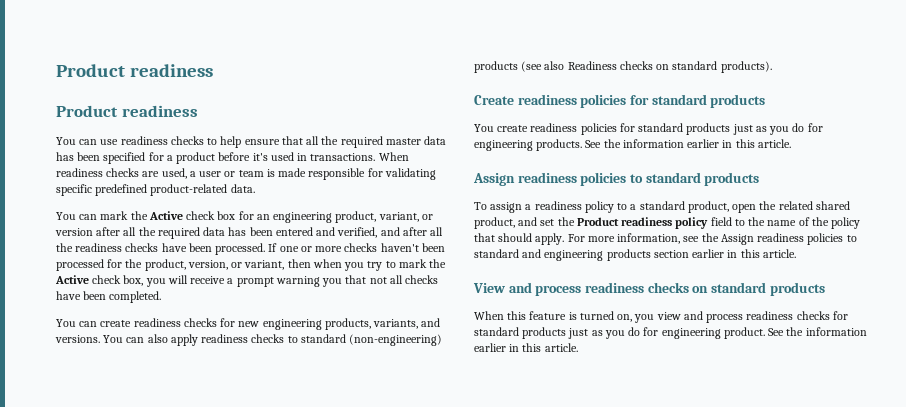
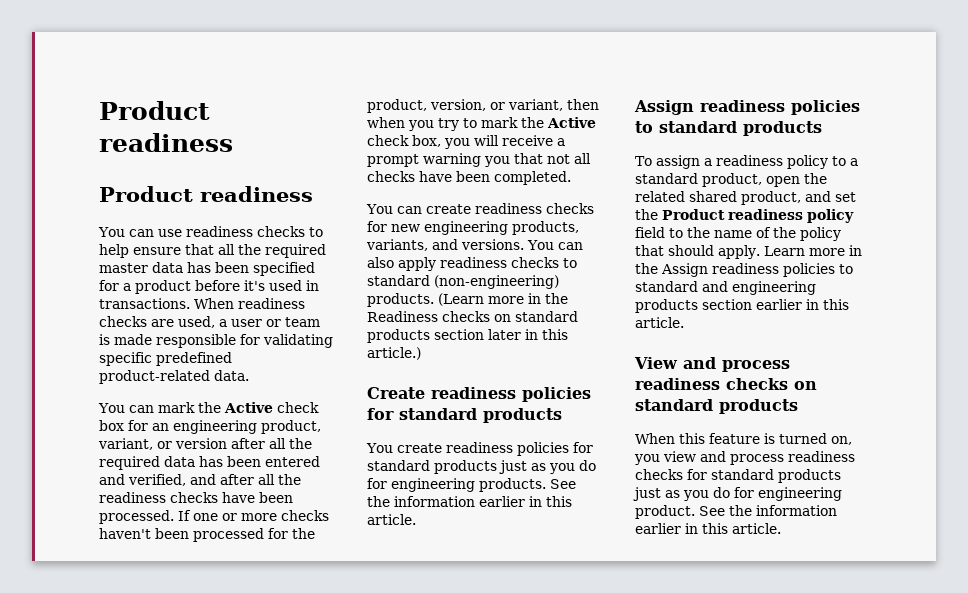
- You can also apply readiness checks to standard (non-engineering) products (see also Readiness checks on standard products).
+ You can also apply readiness checks to standard (non-engineering) products. (Learn more in the Readiness checks on standard products section later in this article.)
- For more information, see the Assign readiness policies to standard and engineering products section earlier in this article.
+ Learn more in the Assign readiness policies to standard and engineering products section earlier in this article.

